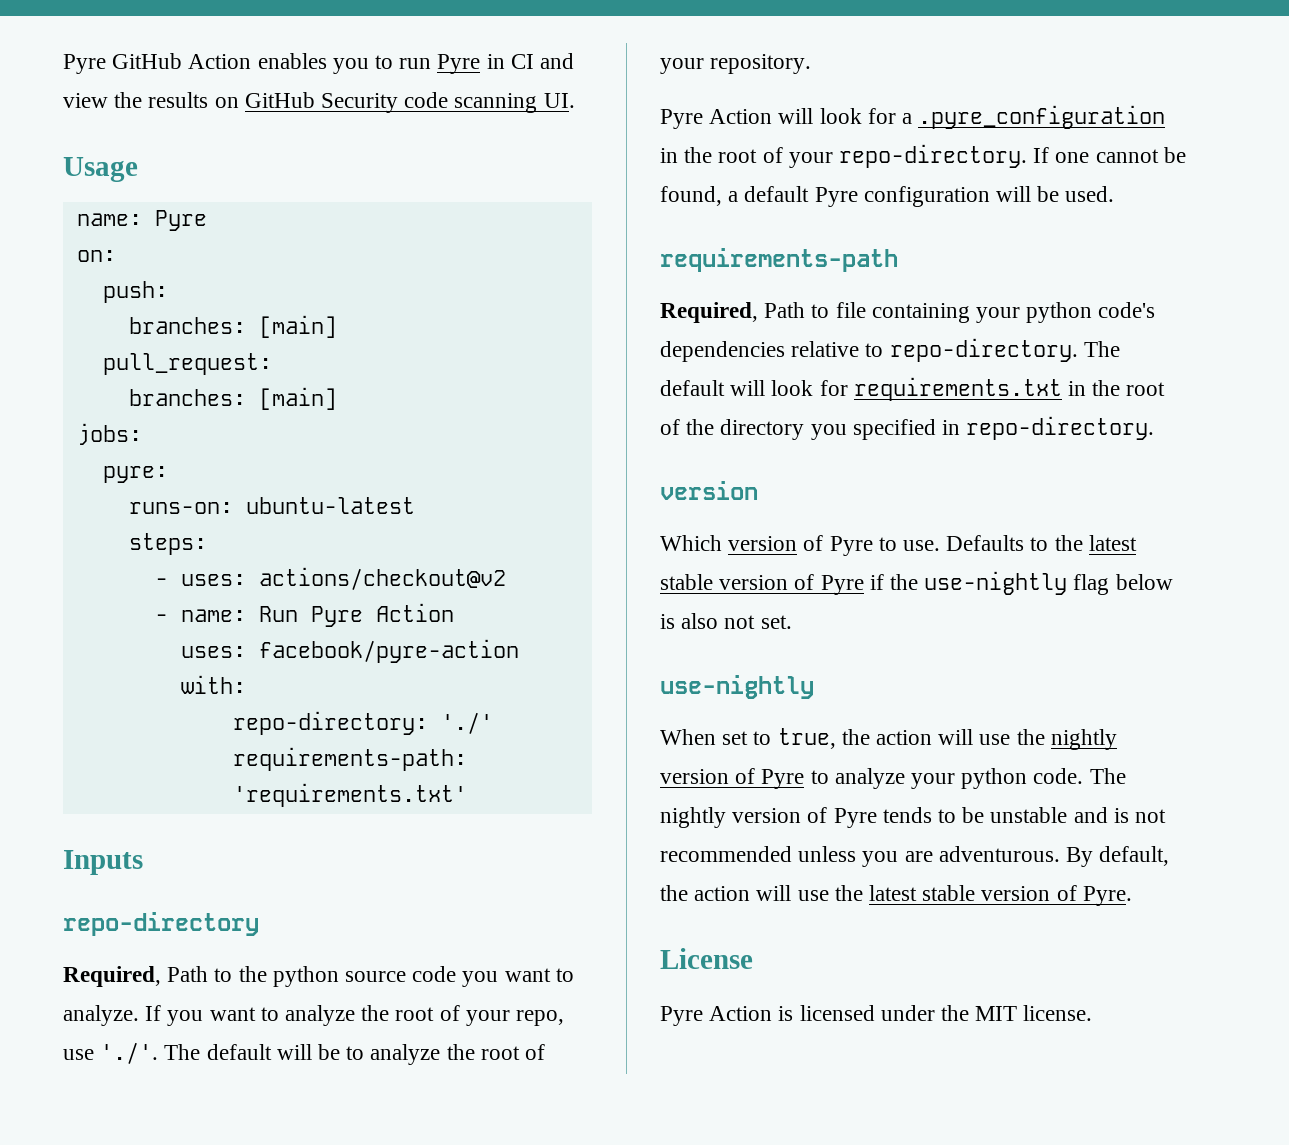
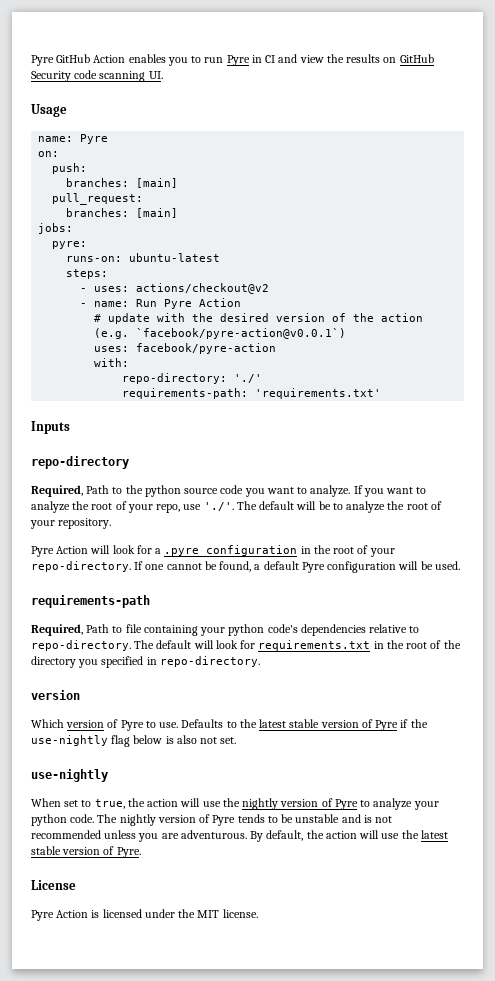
+ # update with the desired version of the action (e.g. `facebook/pyre-action@v0.0.1`)

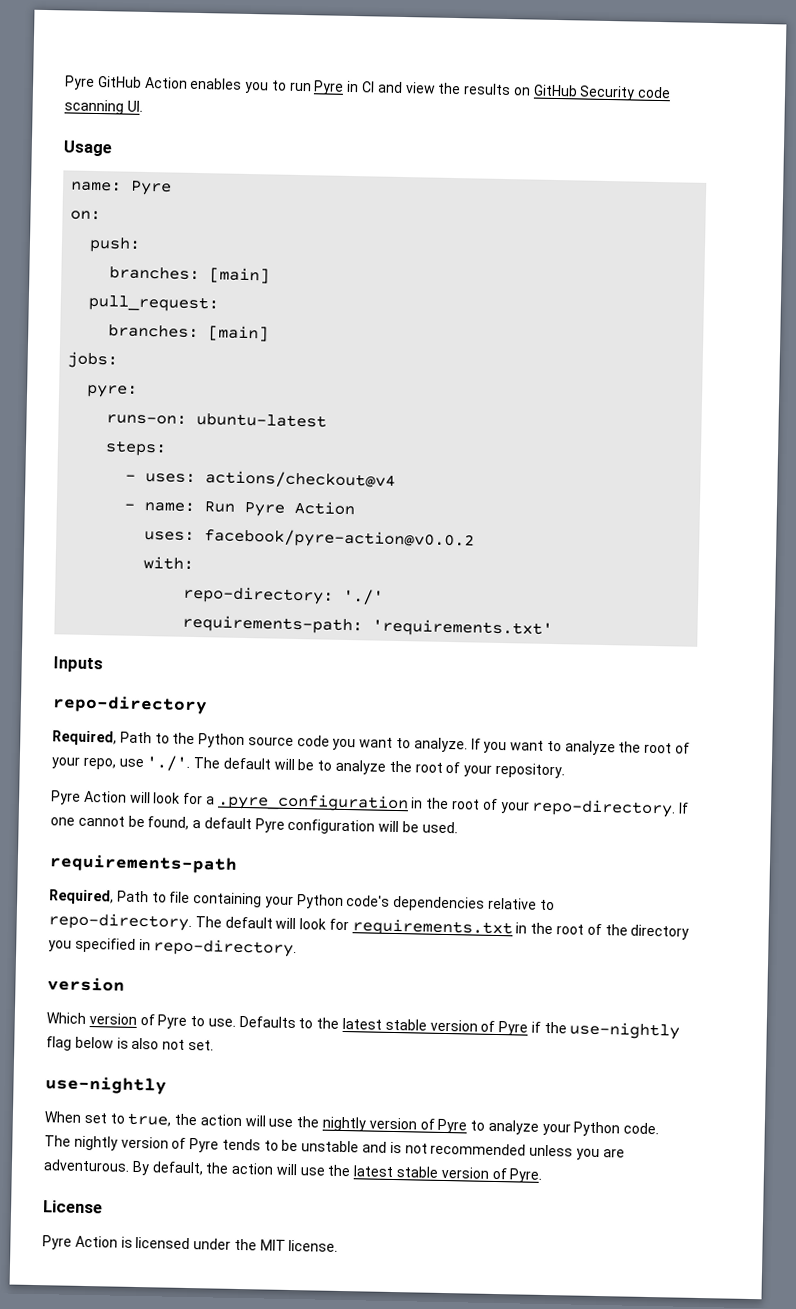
- - uses: actions/checkout@v2
+ - uses: actions/checkout@v4
- # update with the desired version of the action (e.g. `facebook/pyre-action@v0.0.1`)
- uses: facebook/pyre-action
+ uses: facebook/pyre-action@v0.0.2
- Required, Path to the python source code you want to analyze.
+ Required, Path to the Python source code you want to analyze.
- Required, Path to file containing your python code's dependencies relative to repo-directory.
+ Required, Path to file containing your Python code's dependencies relative to repo-directory.
- When set to true, the action will use the nightly version of Pyre to analyze your python code.
+ When set to true, the action will use the nightly version of Pyre to analyze your Python code.

